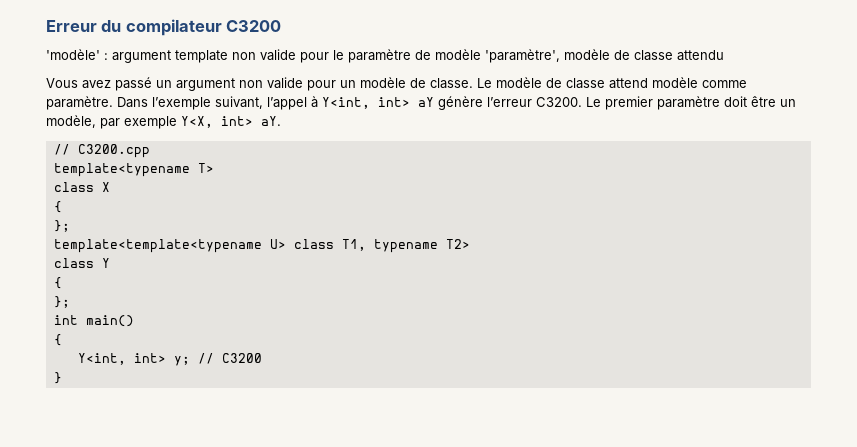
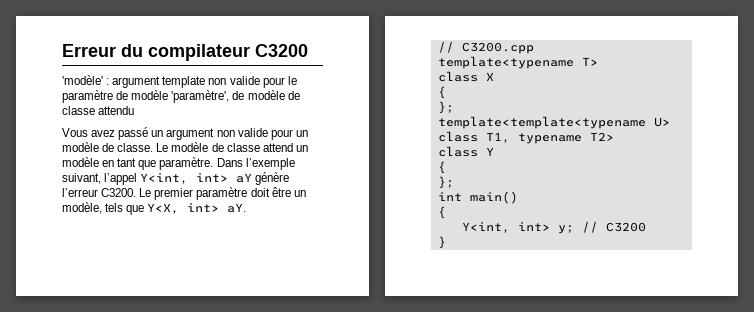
- 'modèle' : argument template non valide pour le paramètre de modèle 'paramètre', modèle de classe attendu
+ 'modèle' : argument template non valide pour le paramètre de modèle 'paramètre', de modèle de classe attendu
- Le modèle de classe attend modèle comme paramètre.
+ Le modèle de classe attend un modèle en tant que paramètre.
- Dans l’exemple suivant, l’appel à Y<int, int> aY génère l’erreur C3200.
+ Dans l’exemple suivant, l’appel Y<int, int> aY génère l’erreur C3200.
- Le premier paramètre doit être un modèle, par exemple Y<X, int> aY.
+ Le premier paramètre doit être un modèle, tels que Y<X, int> aY.

